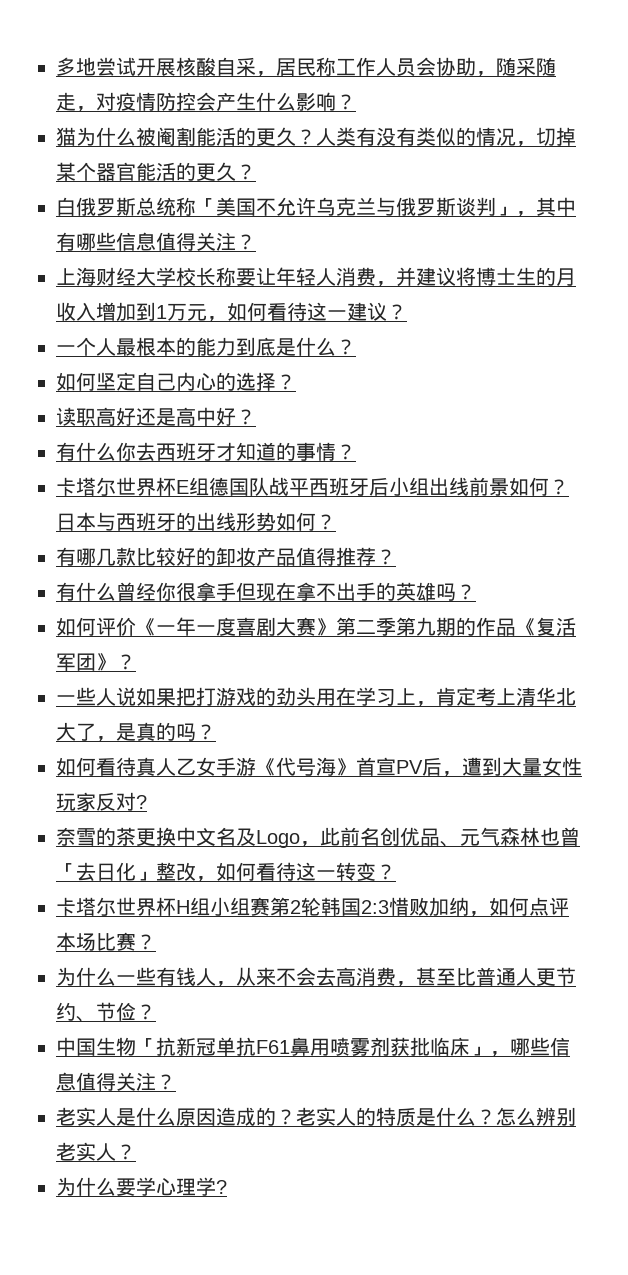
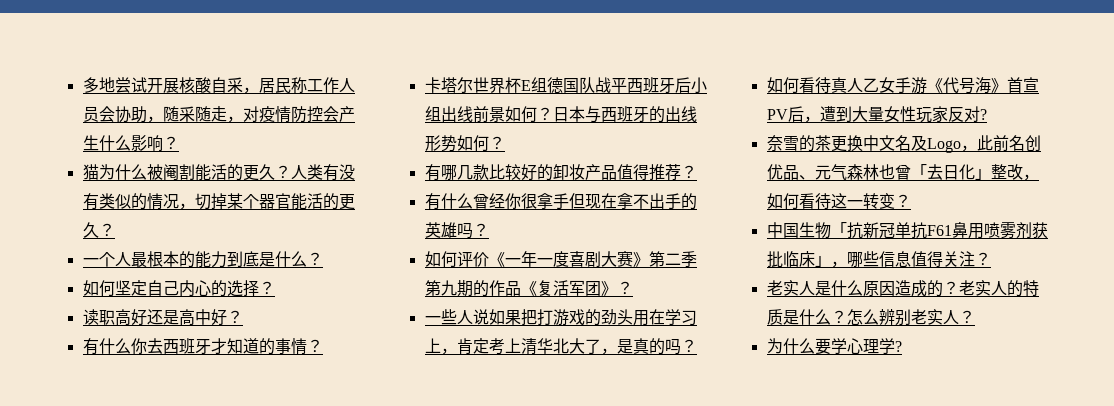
- 白俄罗斯总统称「美国不允许乌克兰与俄罗斯谈判」，其中有哪些信息值得关注？
- 上海财经大学校长称要让年轻人消费，并建议将博士生的月收入增加到1万元，如何看待这一建议？
- 卡塔尔世界杯H组小组赛第2轮韩国2:3惜败加纳，如何点评本场比赛？
- 为什么一些有钱人，从来不会去高消费，甚至比普通人更节约、节俭？

